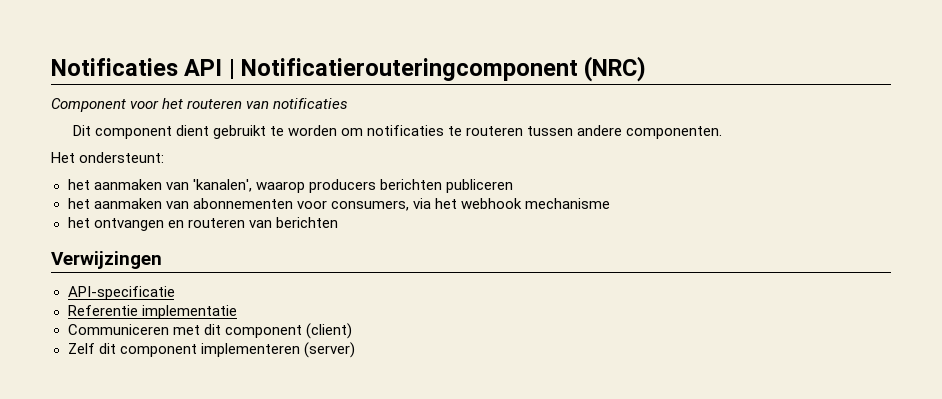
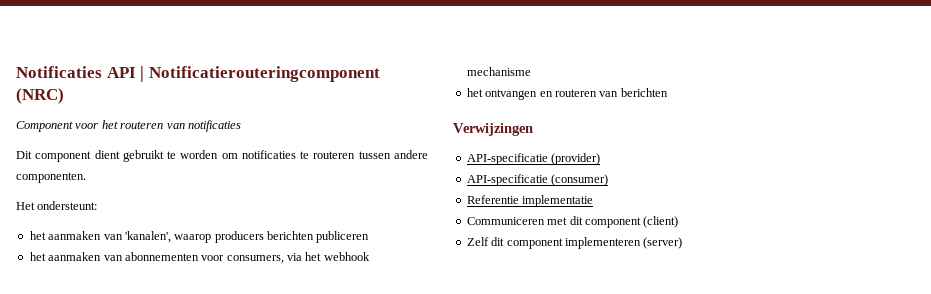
- API-specificatie
+ API-specificatie (provider)
+ API-specificatie (consumer)

